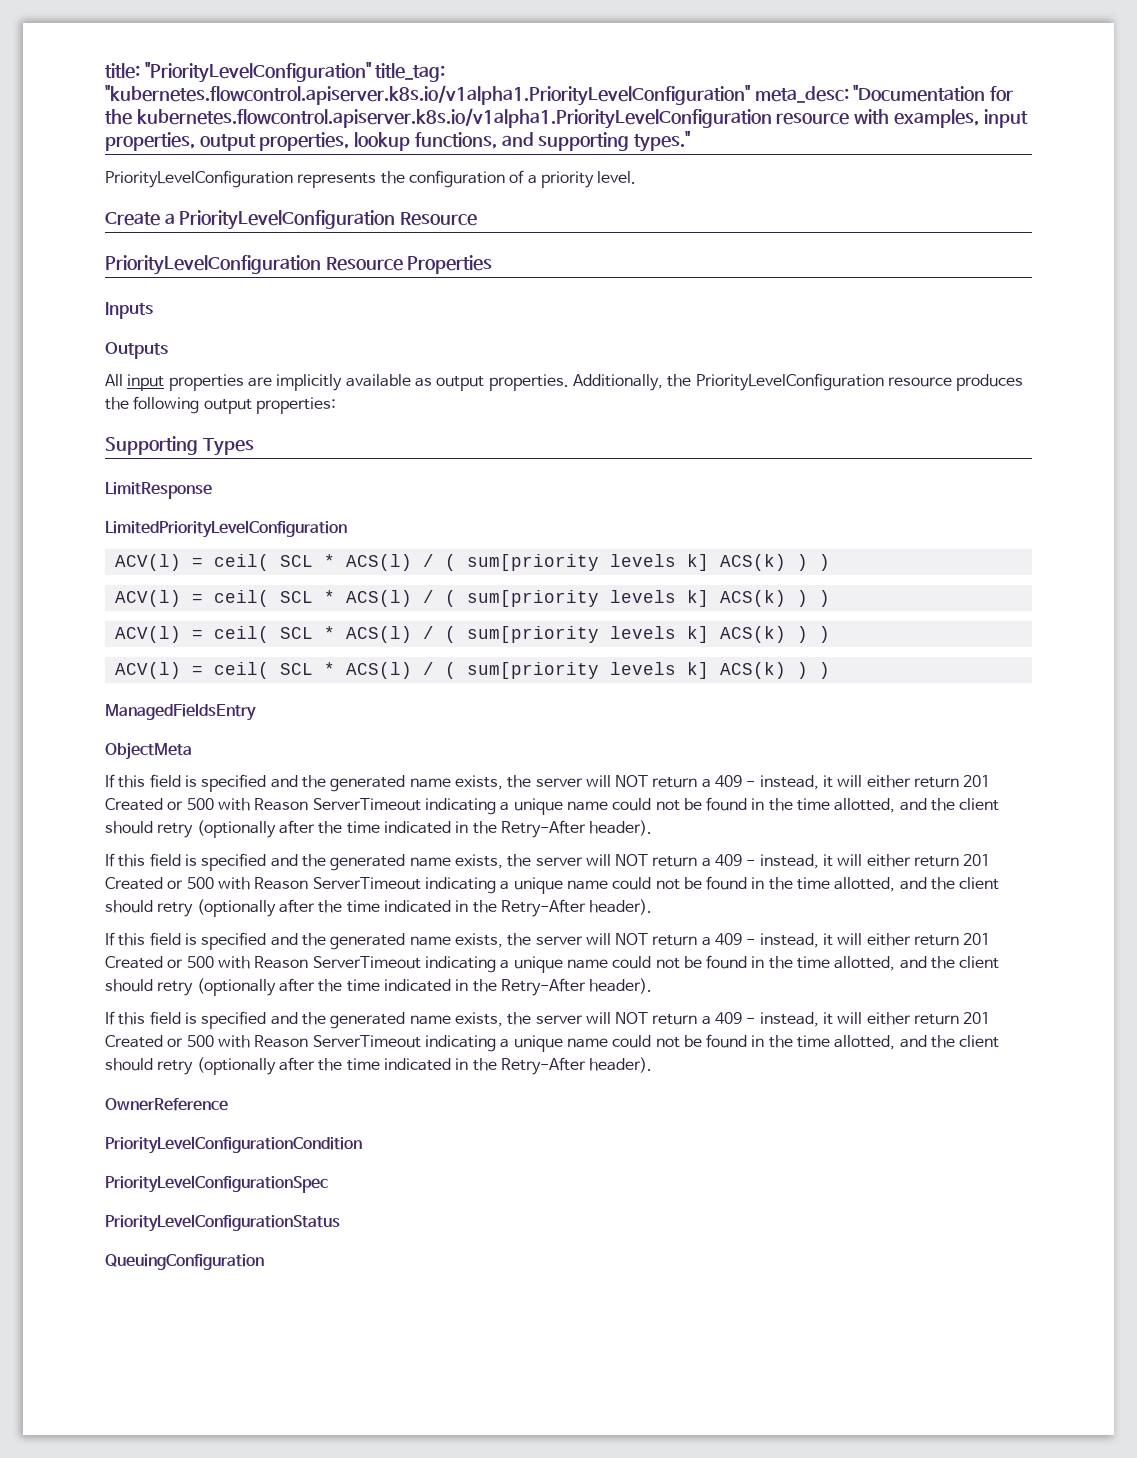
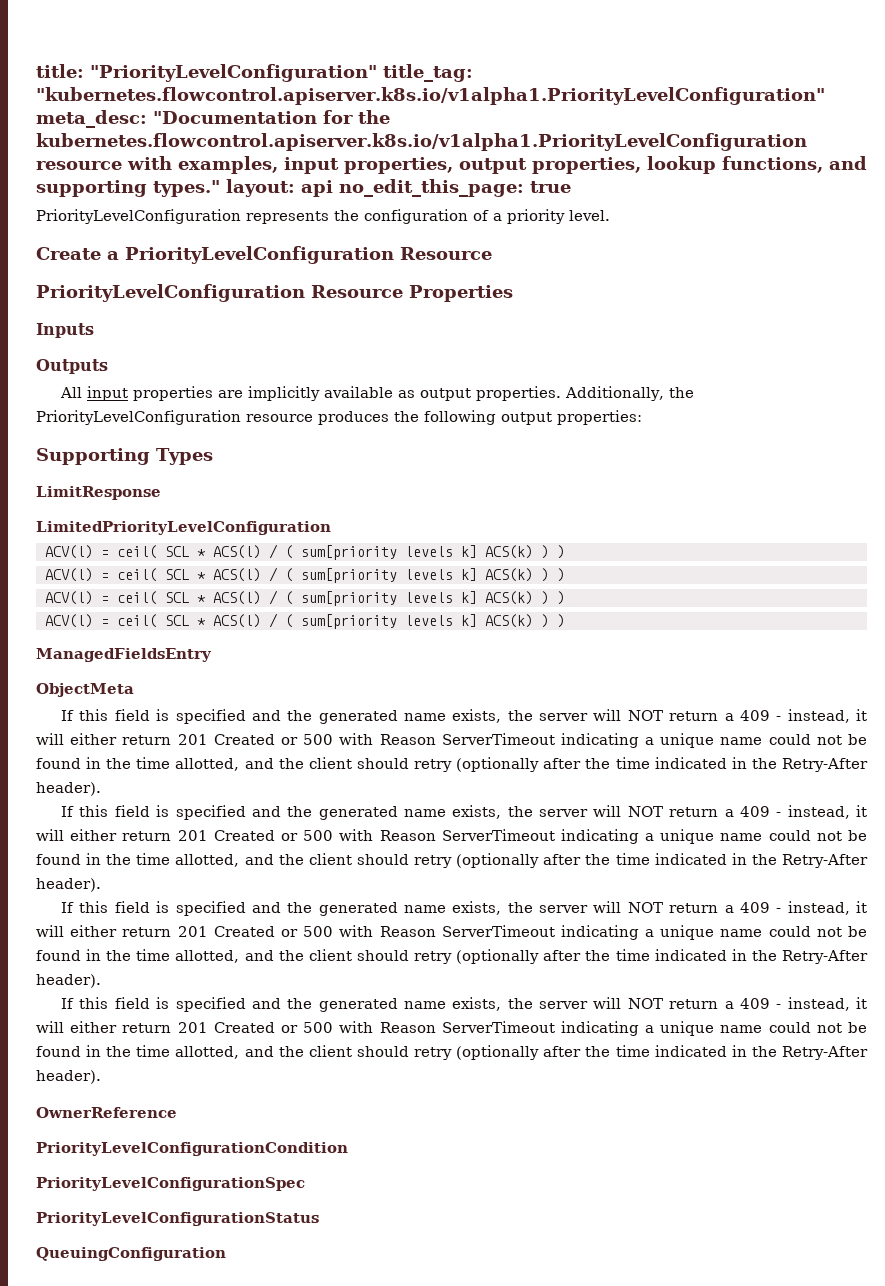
- title: "PriorityLevelConfiguration" title_tag: "kubernetes.flowcontrol.apiserver.k8s.io/v1alpha1.PriorityLevelConfiguration" meta_desc: "Documentation for the kubernetes.flowcontrol.apiserver.k8s.io/v1alpha1.PriorityLevelConfiguration resource with examples, input properties, output properties, lookup functions, and supporting types."
+ title: "PriorityLevelConfiguration" title_tag: "kubernetes.flowcontrol.apiserver.k8s.io/v1alpha1.PriorityLevelConfiguration" meta_desc: "Documentation for the kubernetes.flowcontrol.apiserver.k8s.io/v1alpha1.PriorityLevelConfiguration resource with examples, input properties, output properties, lookup functions, and supporting types." layout: api no_edit_this_page: true

